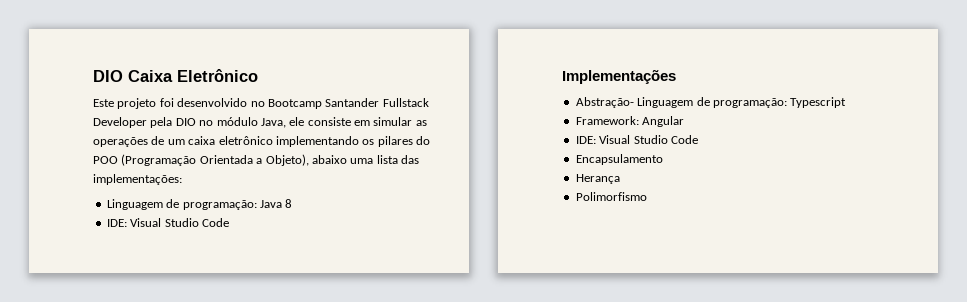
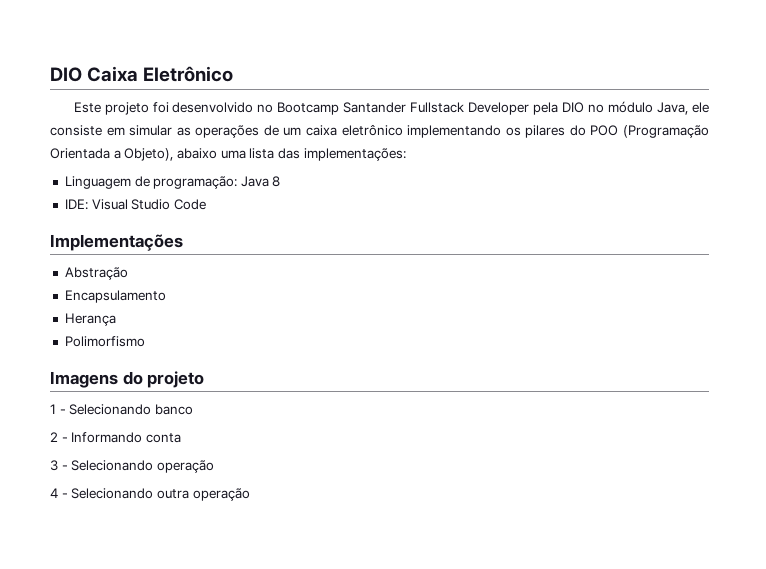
- Abstração- Linguagem de programação: Typescript
- Framework: Angular
- IDE: Visual Studio Code
+ Abstração
  Encapsulamento
  Herança
  Polimorfismo
+ Imagens do projeto
+ 1 - Selecionando banco
+ 2 - Informando conta
+ 3 - Selecionando operação
+ 4 - Selecionando outra operação

